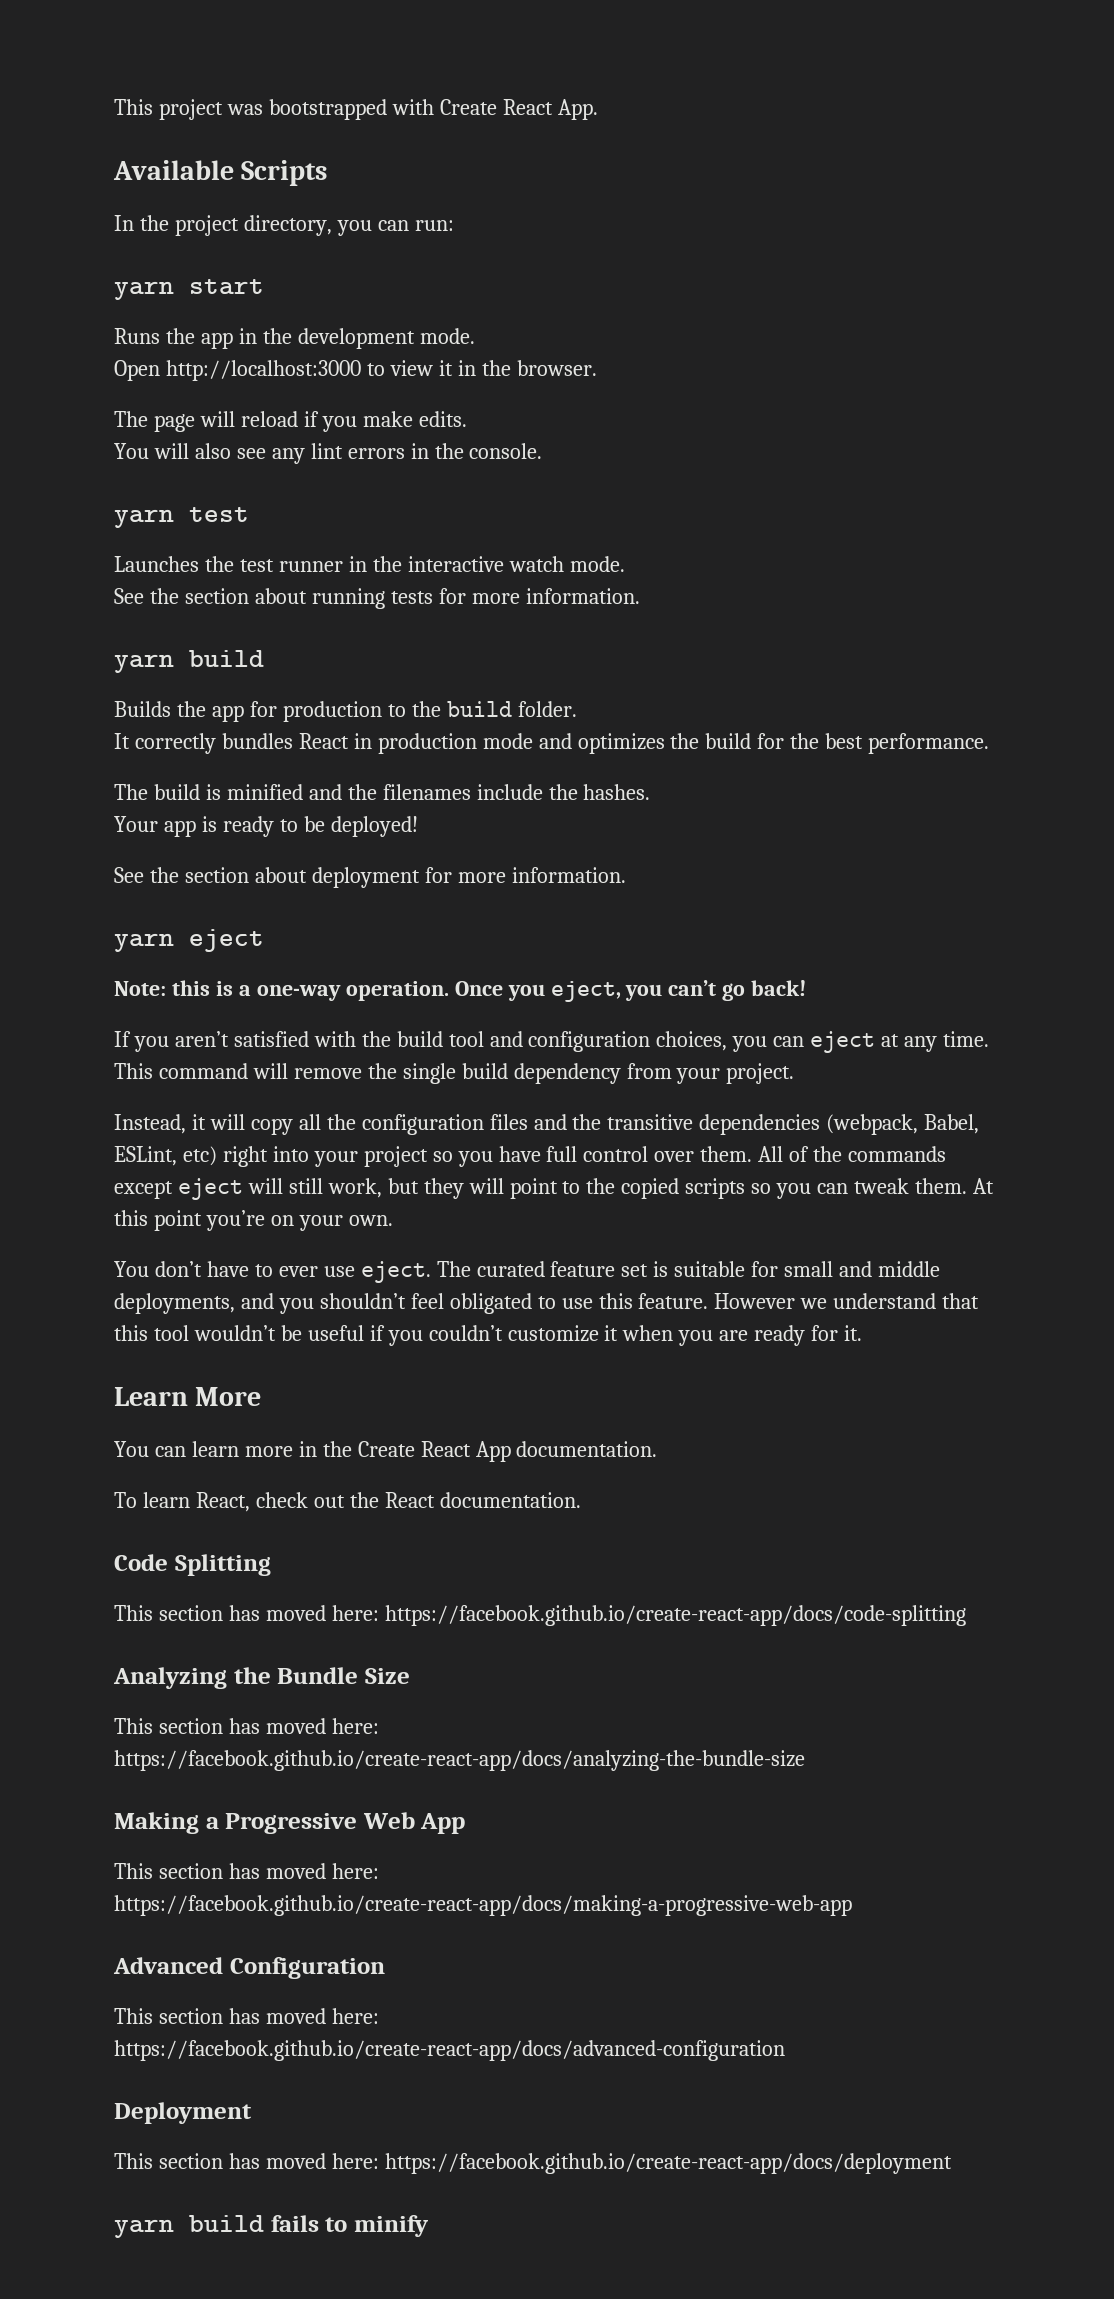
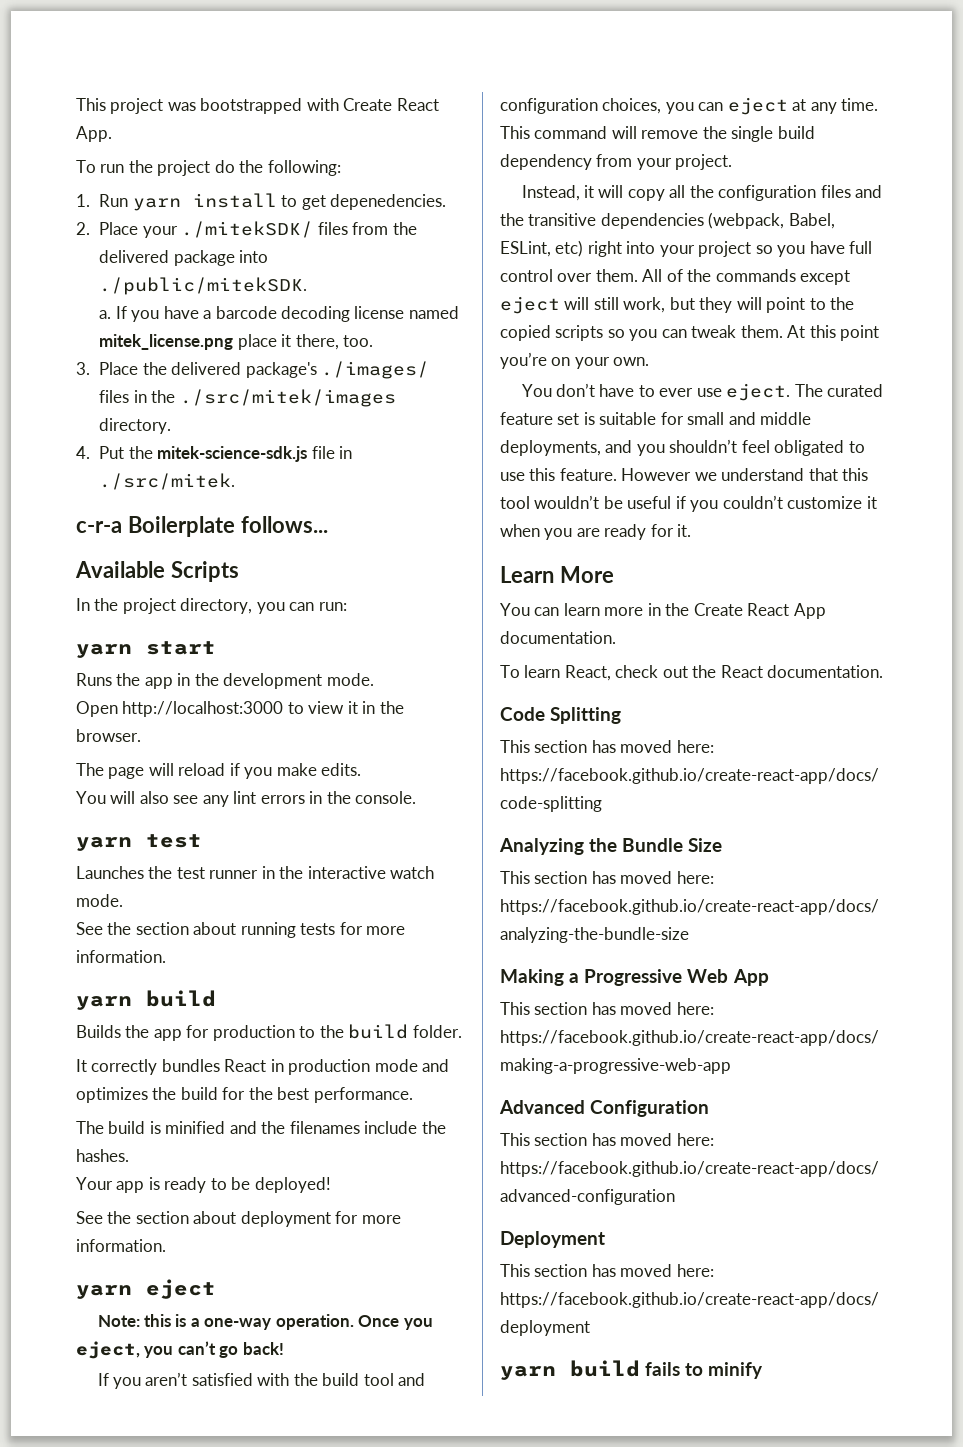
+ To run the project do the following:
+ 1. Run yarn install to get depenedencies.
+ 2. Place your ./mitekSDK/ files from the delivered package into ./public/mitekSDK.
+ a. If you have a barcode decoding license named mitek_license.png place it there, too.
+ 3. Place the delivered package's ./images/ files in the ./src/mitek/images directory.
+ 4. Put the mitek-science-sdk.js file in ./src/mitek.
+ c-r-a Boilerplate follows...

